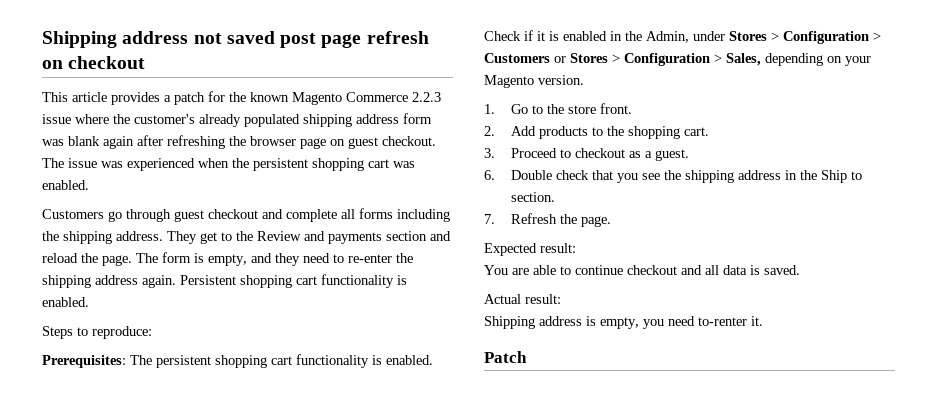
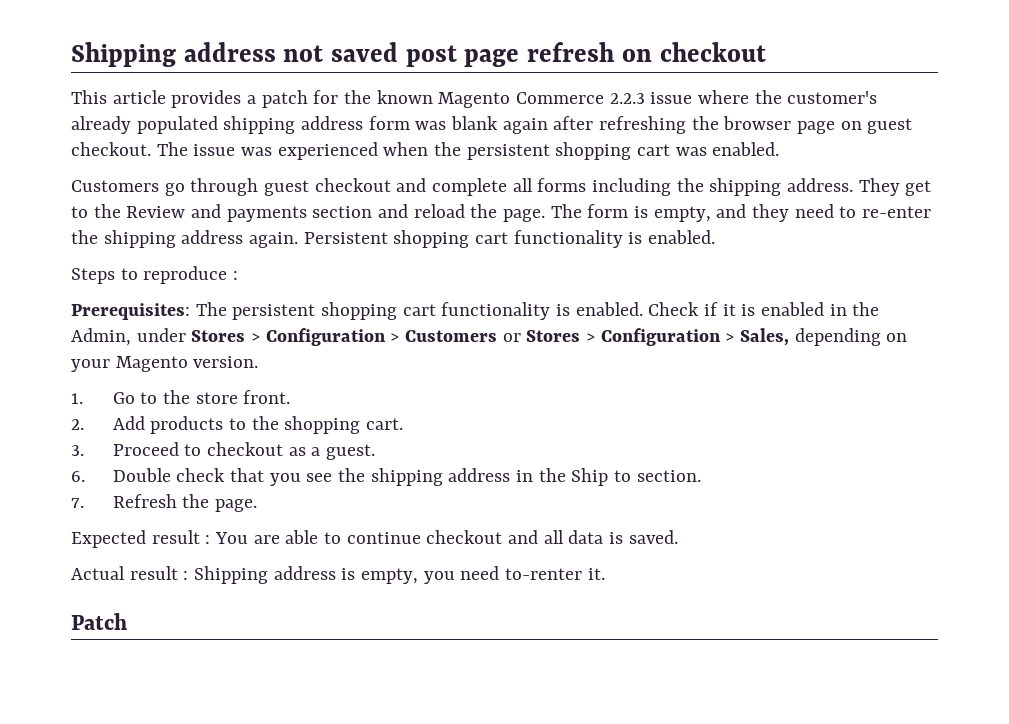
- Steps to reproduce:
+ Steps to reproduce :
- Expected result:
- You are able to continue checkout and all data is saved.
+ Expected result : You are able to continue checkout and all data is saved.
- Actual result:
- Shipping address is empty, you need to-renter it.
+ Actual result : Shipping address is empty, you need to-renter it.

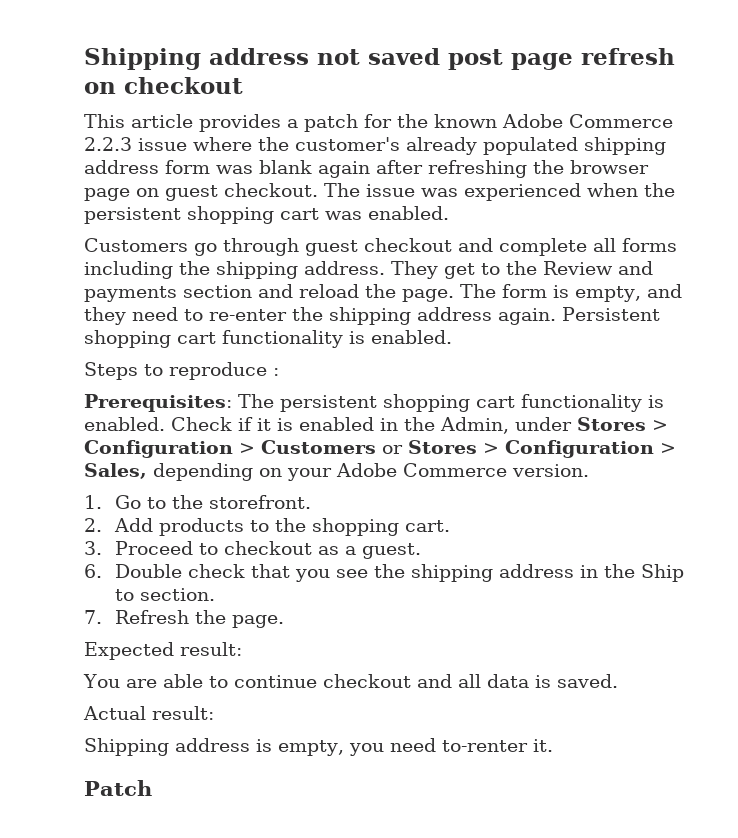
- This article provides a patch for the known Magento Commerce 2.2.3 issue where the customer's already populated shipping address form was blank again after refreshing the browser page on guest checkout.
+ This article provides a patch for the known Adobe Commerce 2.2.3 issue where the customer's already populated shipping address form was blank again after refreshing the browser page on guest checkout.
- Check if it is enabled in the Admin, under Stores > Configuration > Customers or Stores > Configuration > Sales, depending on your Magento version.
+ Check if it is enabled in the Admin, under Stores > Configuration > Customers or Stores > Configuration > Sales, depending on your Adobe Commerce version.
- 1. Go to the store front.
+ 1. Go to the storefront.
- Expected result : You are able to continue checkout and all data is saved.
+ Expected result:
+ You are able to continue checkout and all data is saved.
- Actual result : Shipping address is empty, you need to-renter it.
+ Actual result:
+ Shipping address is empty, you need to-renter it.

